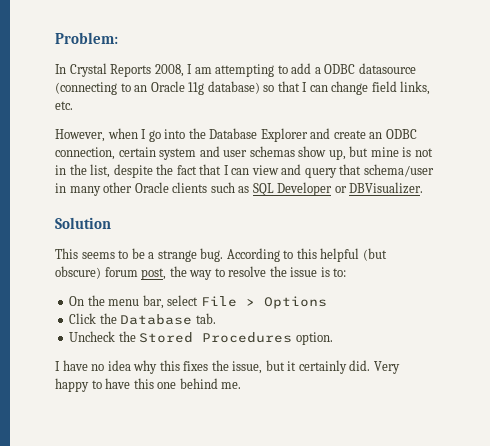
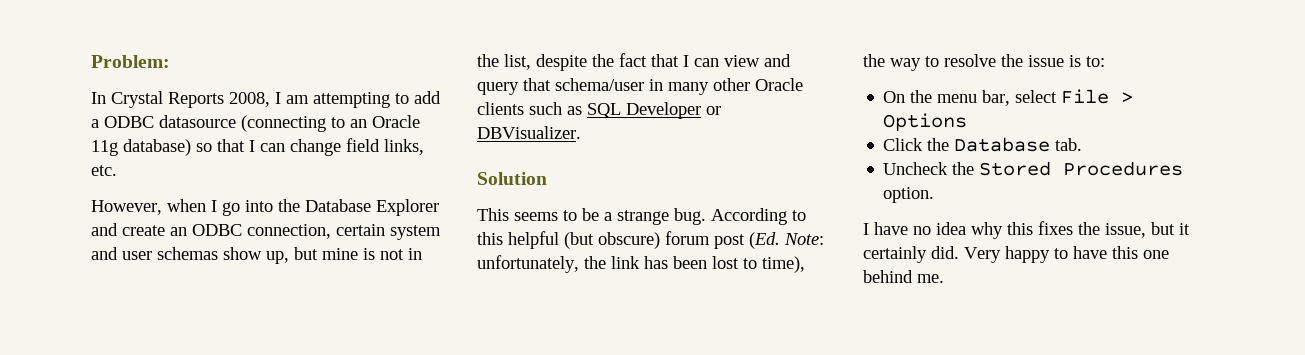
- According to this helpful (but obscure) forum post, the way to resolve the issue is to:
+ According to this helpful (but obscure) forum post (Ed. Note: unfortunately, the link has been lost to time), the way to resolve the issue is to:

